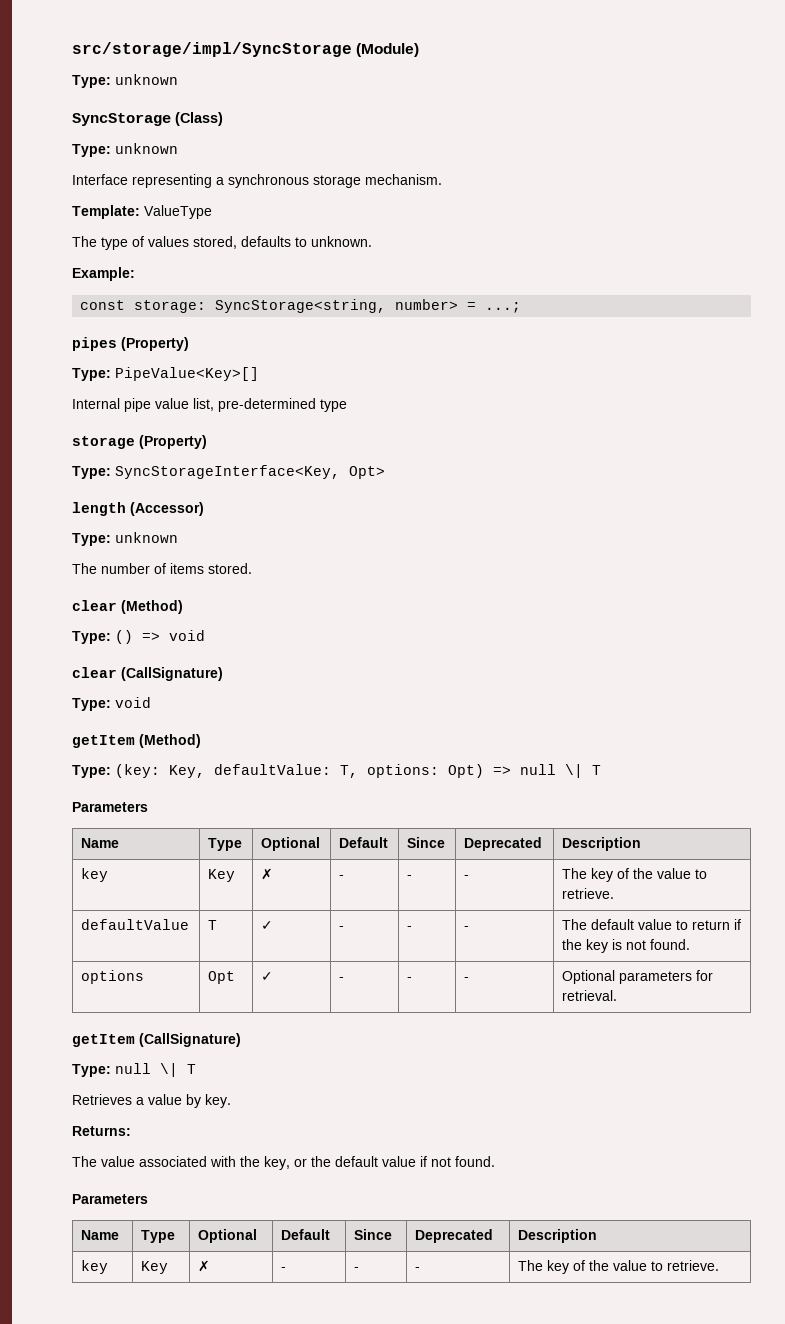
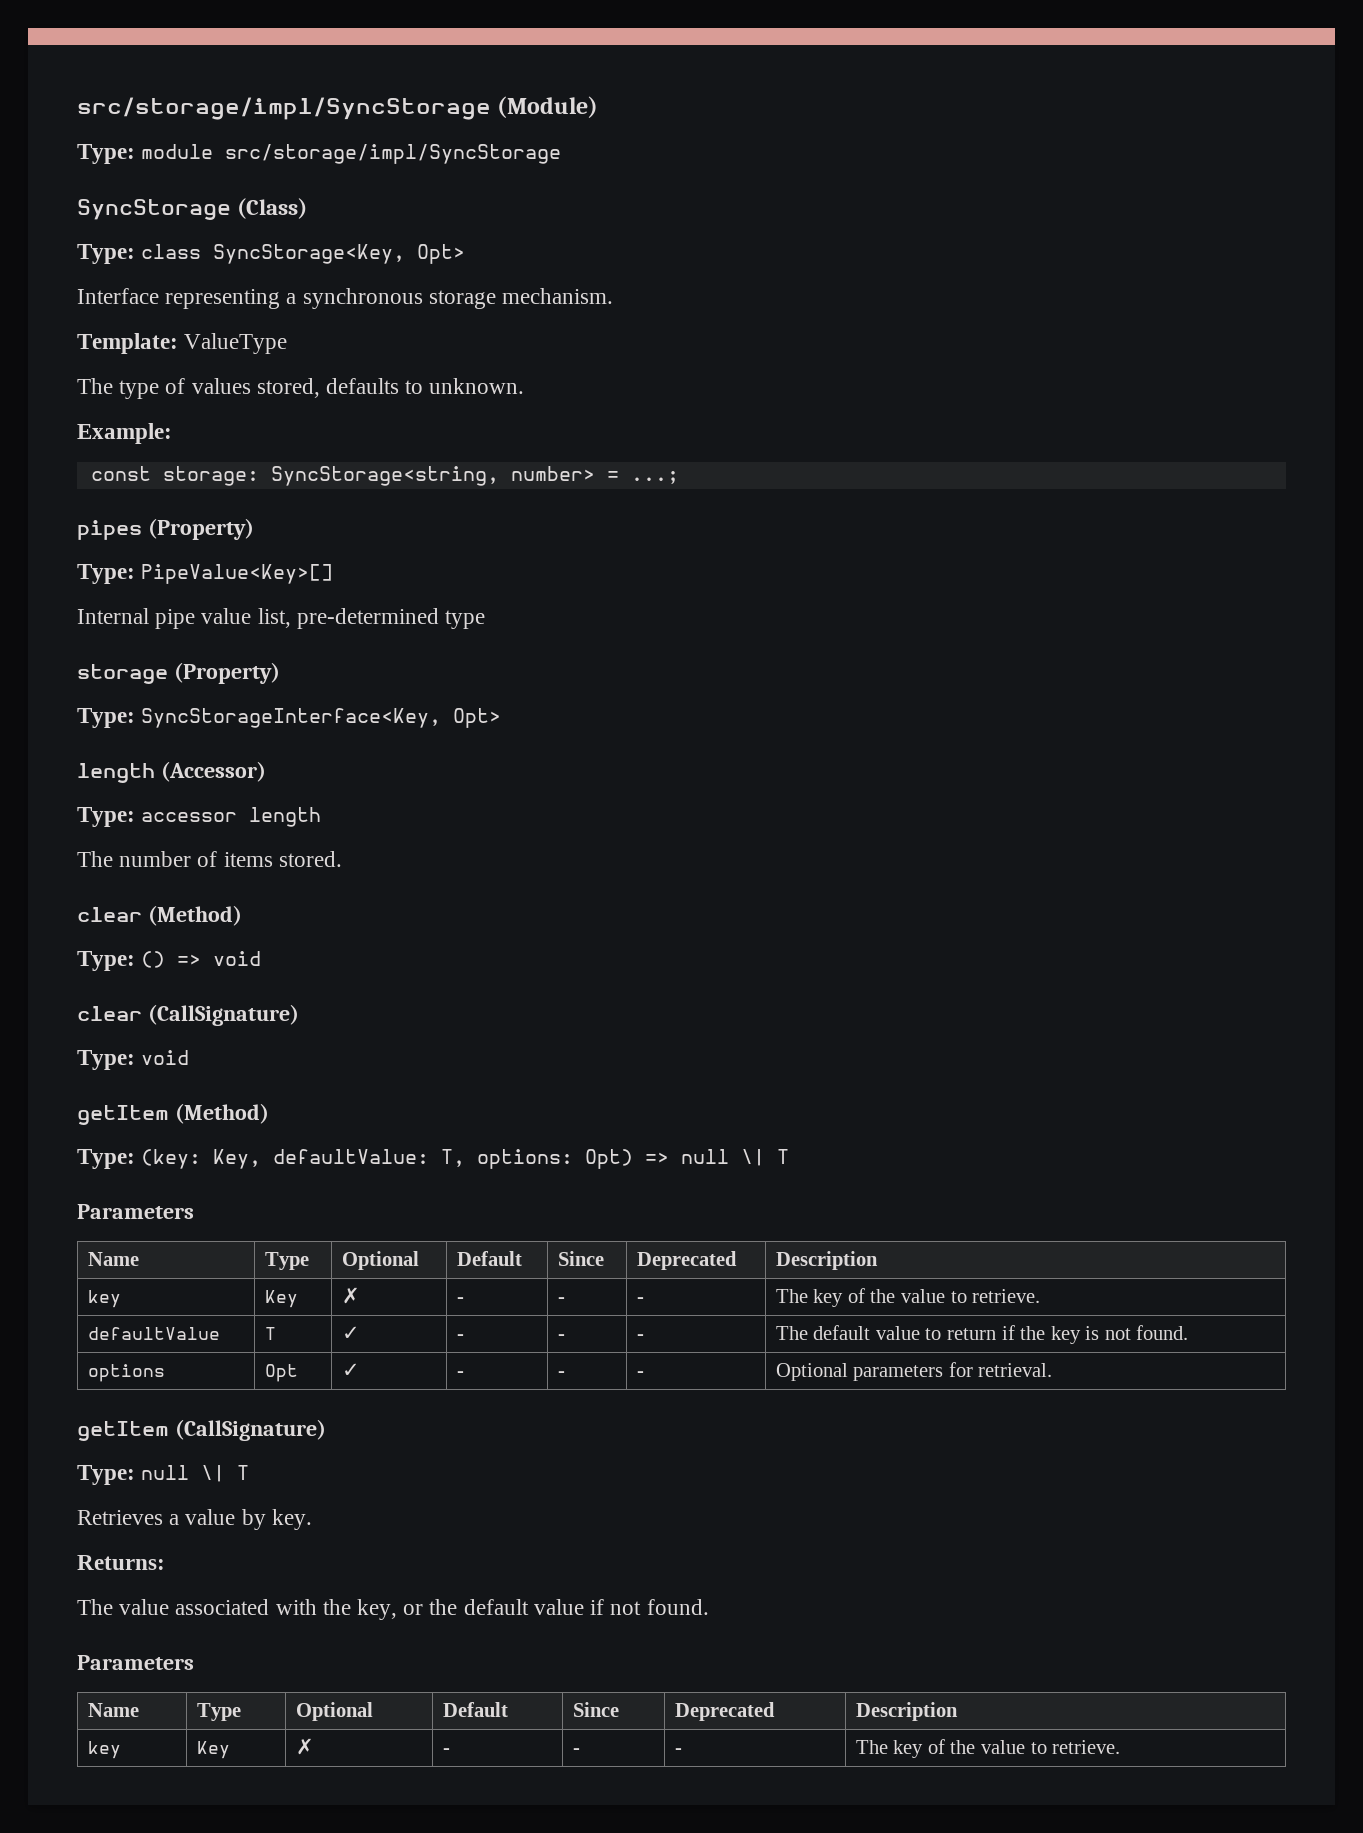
  src/storage/impl/SyncStorage (Module)
- Type: unknown
+ Type: module src/storage/impl/SyncStorage
  SyncStorage (Class)
- Type: unknown
+ Type: class SyncStorage<Key, Opt>
  length (Accessor)
- Type: unknown
+ Type: accessor length

